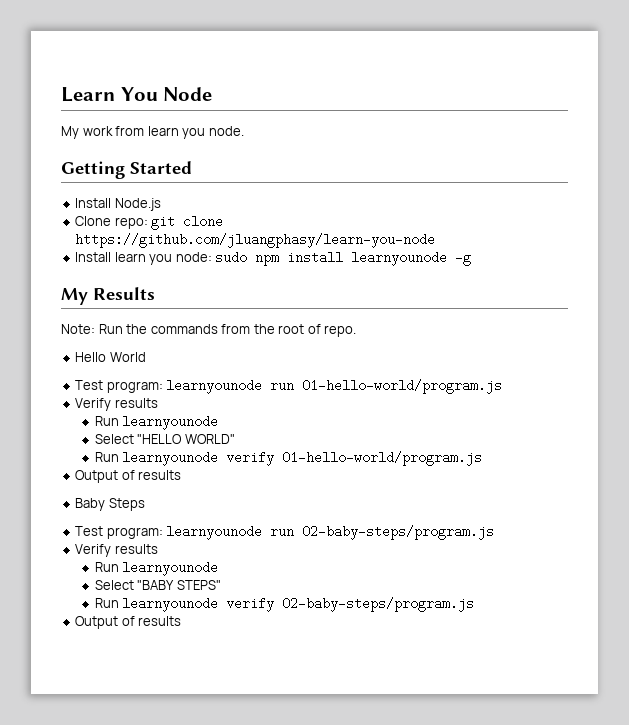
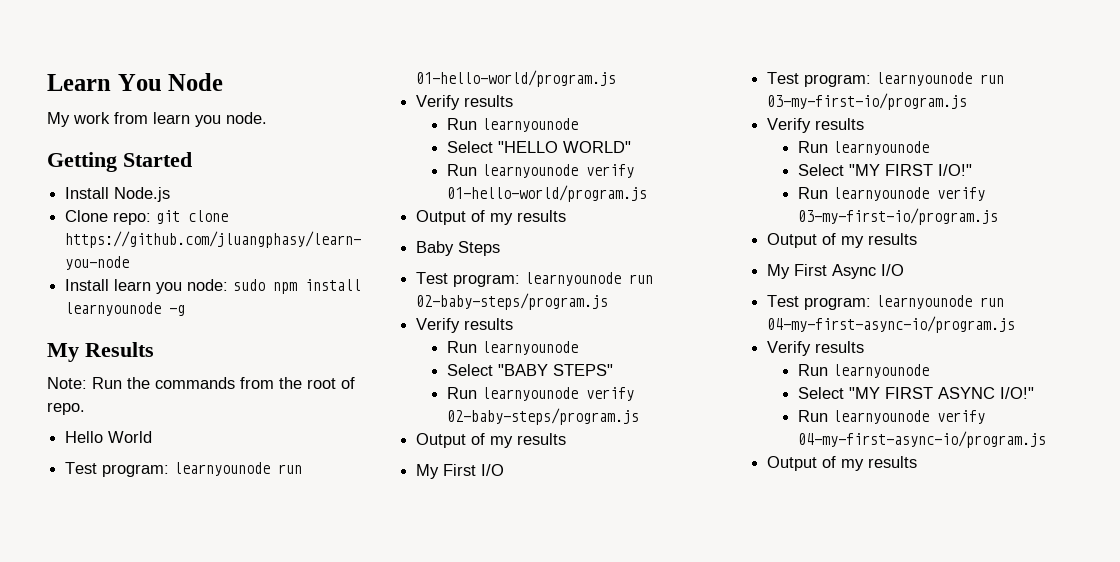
  Run learnyounode verify 01-hello-world/program.js
- Output of results
+ Output of my results
  Run learnyounode verify 02-baby-steps/program.js
- Output of results
+ Output of my results
+ My First I/O
+ Test program: learnyounode run 03-my-first-io/program.js
+ Verify results
+ Run learnyounode
+ Select "MY FIRST I/O!"
+ Run learnyounode verify 03-my-first-io/program.js
+ Output of my results
+ My First Async I/O
+ Test program: learnyounode run 04-my-first-async-io/program.js
+ Verify results
+ Run learnyounode
+ Select "MY FIRST ASYNC I/O!"
+ Run learnyounode verify 04-my-first-async-io/program.js
+ Output of my results

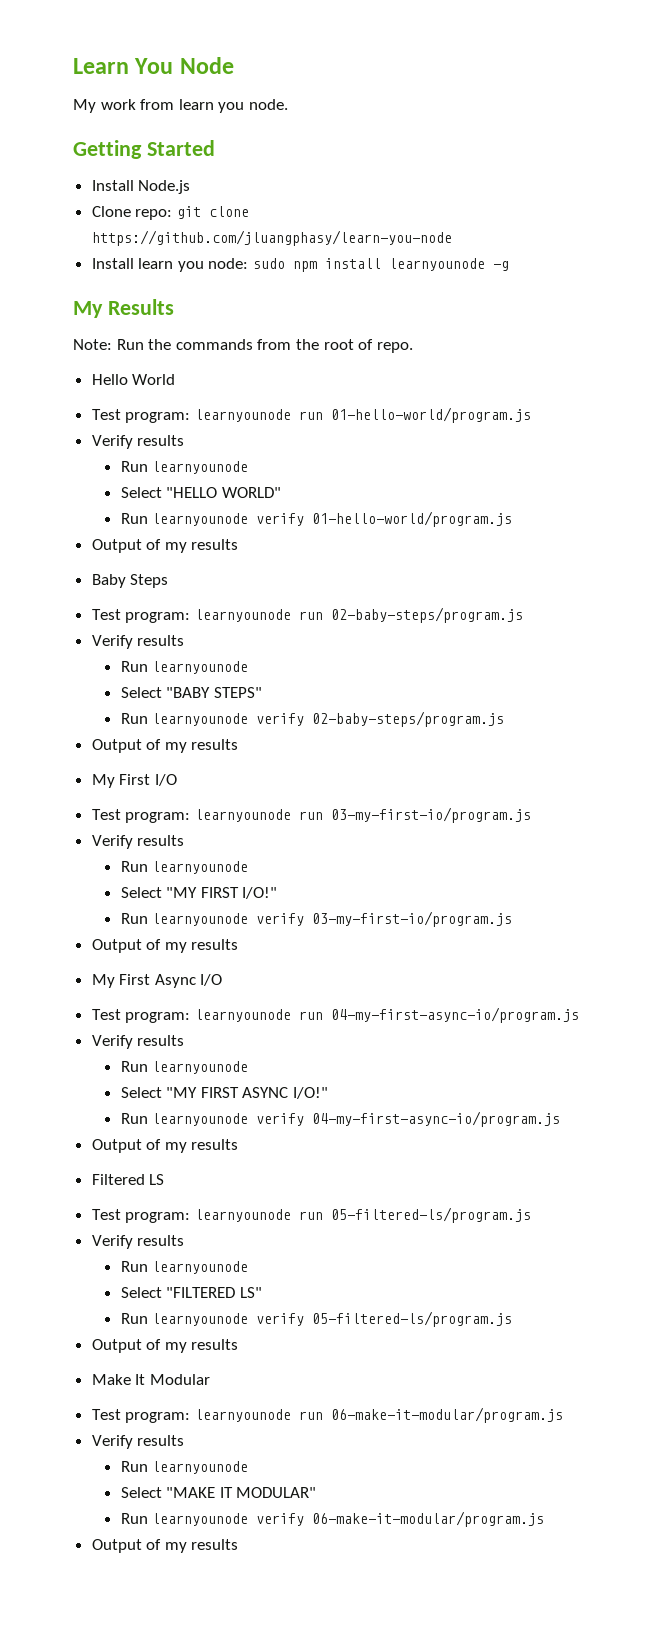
+ Filtered LS
+ Test program: learnyounode run 05-filtered-ls/program.js
+ Verify results
+ Run learnyounode
+ Select "FILTERED LS"
+ Run learnyounode verify 05-filtered-ls/program.js
+ Output of my results
+ Make It Modular
+ Test program: learnyounode run 06-make-it-modular/program.js
+ Verify results
+ Run learnyounode
+ Select "MAKE IT MODULAR"
+ Run learnyounode verify 06-make-it-modular/program.js
+ Output of my results

